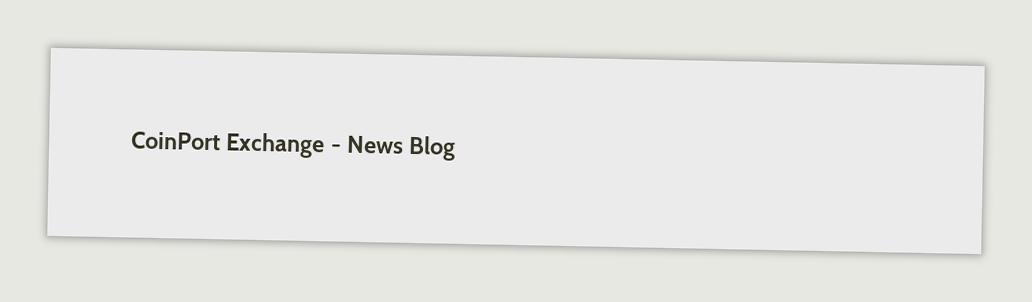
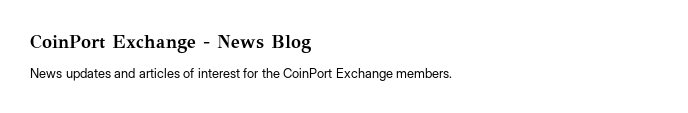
+ News updates and articles of interest for the CoinPort Exchange members.

